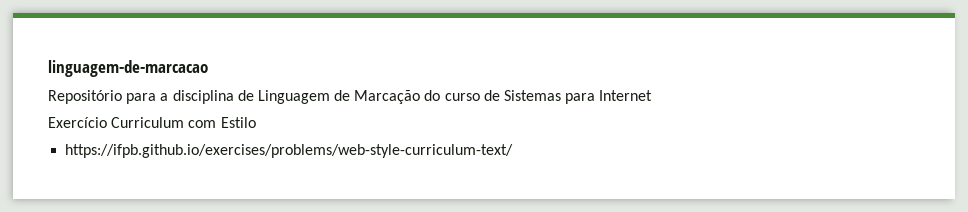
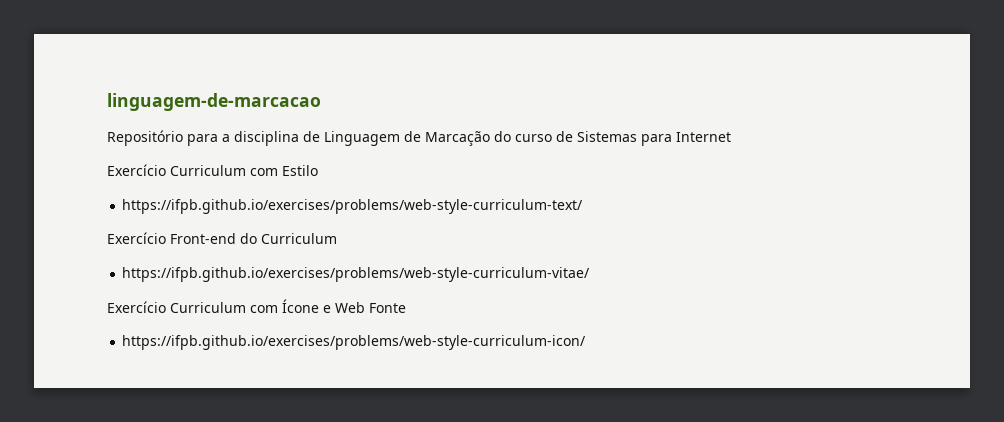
+ Exercício Front-end do Curriculum
+ https://ifpb.github.io/exercises/problems/web-style-curriculum-vitae/
+ Exercício Curriculum com Ícone e Web Fonte
+ https://ifpb.github.io/exercises/problems/web-style-curriculum-icon/

